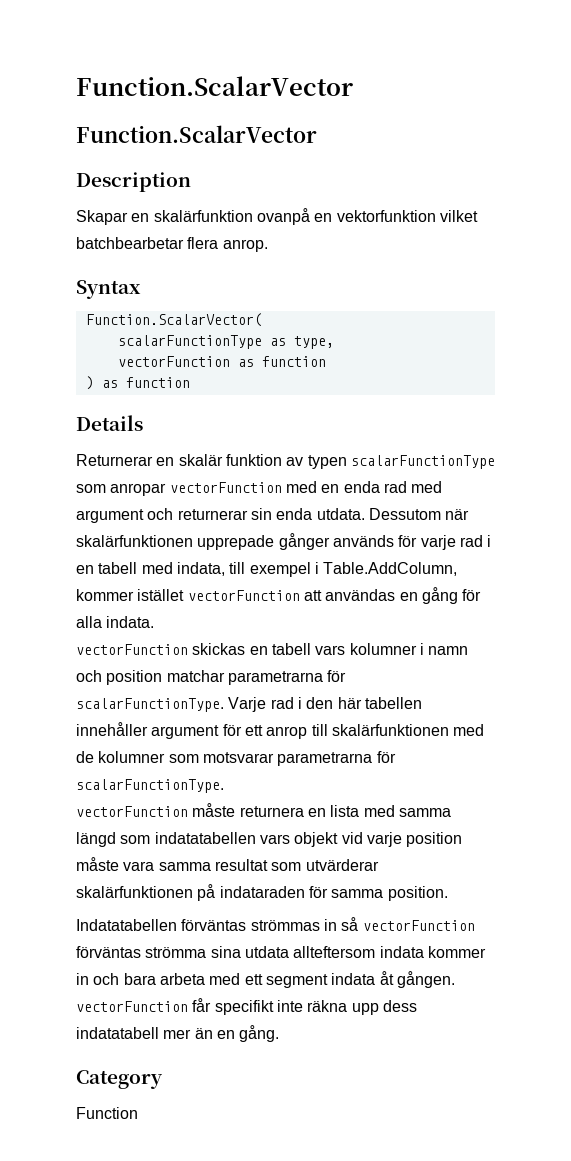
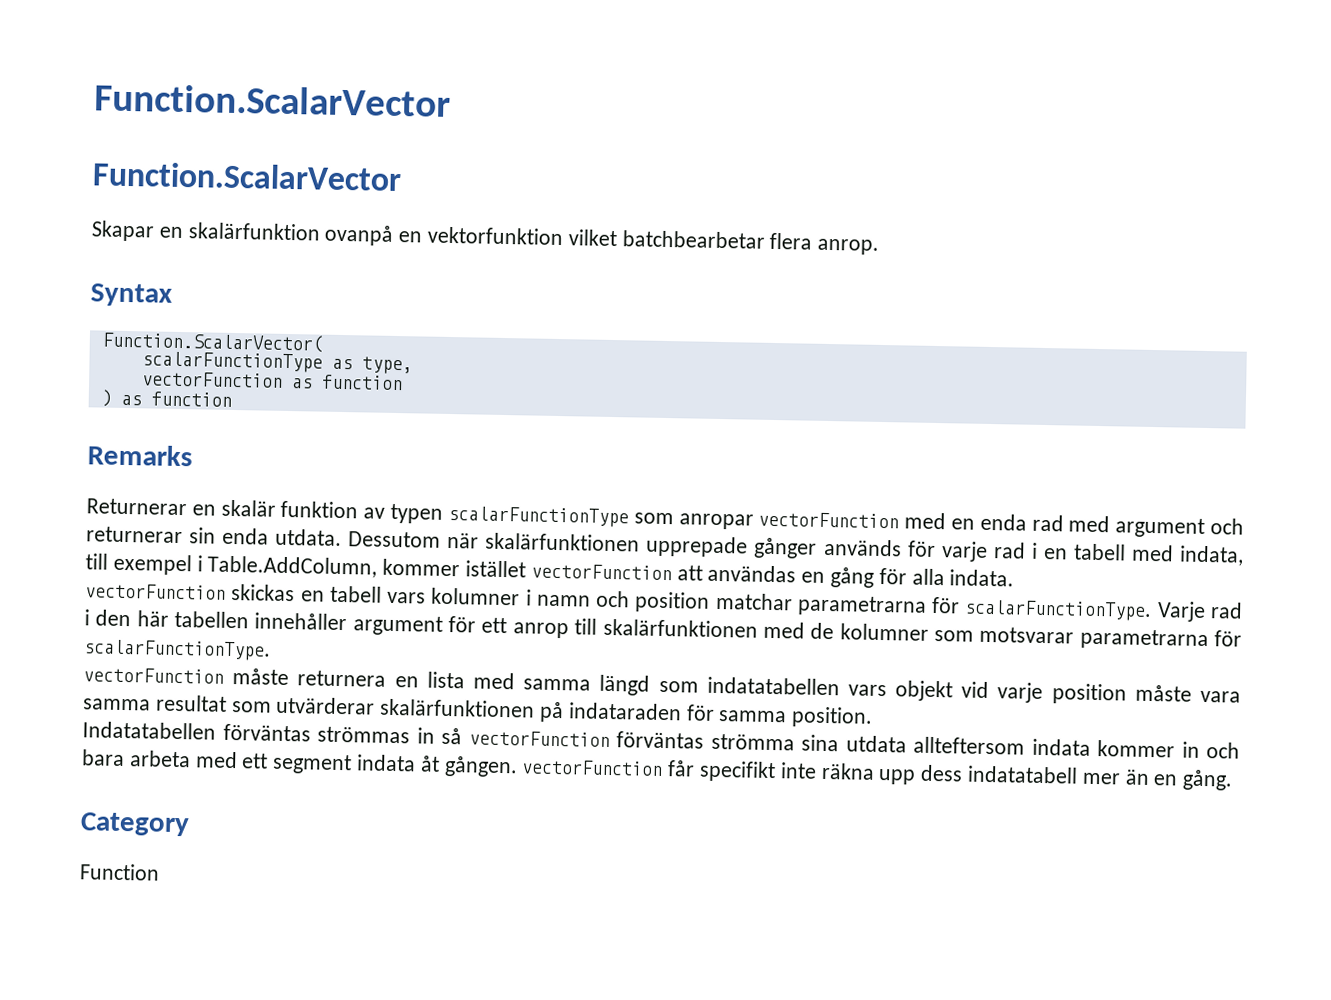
- Description
- Details
+ Remarks

